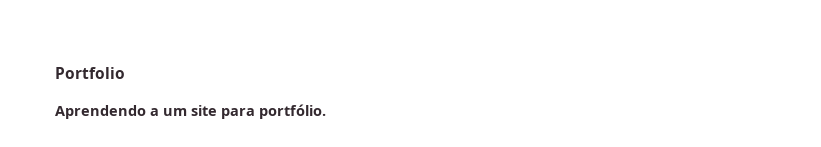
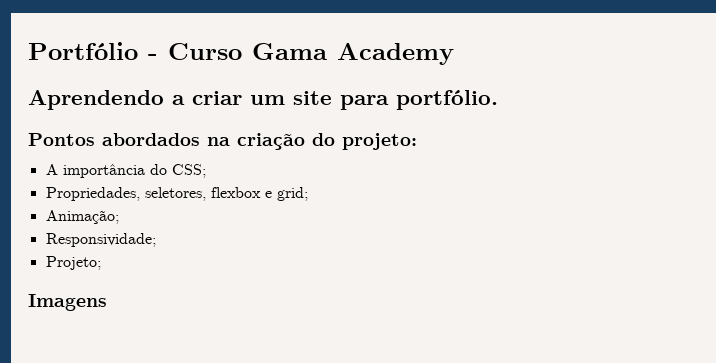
- Portfolio
+ Portfólio - Curso Gama Academy
- Aprendendo a um site para portfólio.
+ Aprendendo a criar um site para portfólio.
+ Pontos abordados na criação do projeto:
+ A importância do CSS;
+ Propriedades, seletores, flexbox e grid;
+ Animação;
+ Responsividade;
+ Projeto;
+ Imagens

